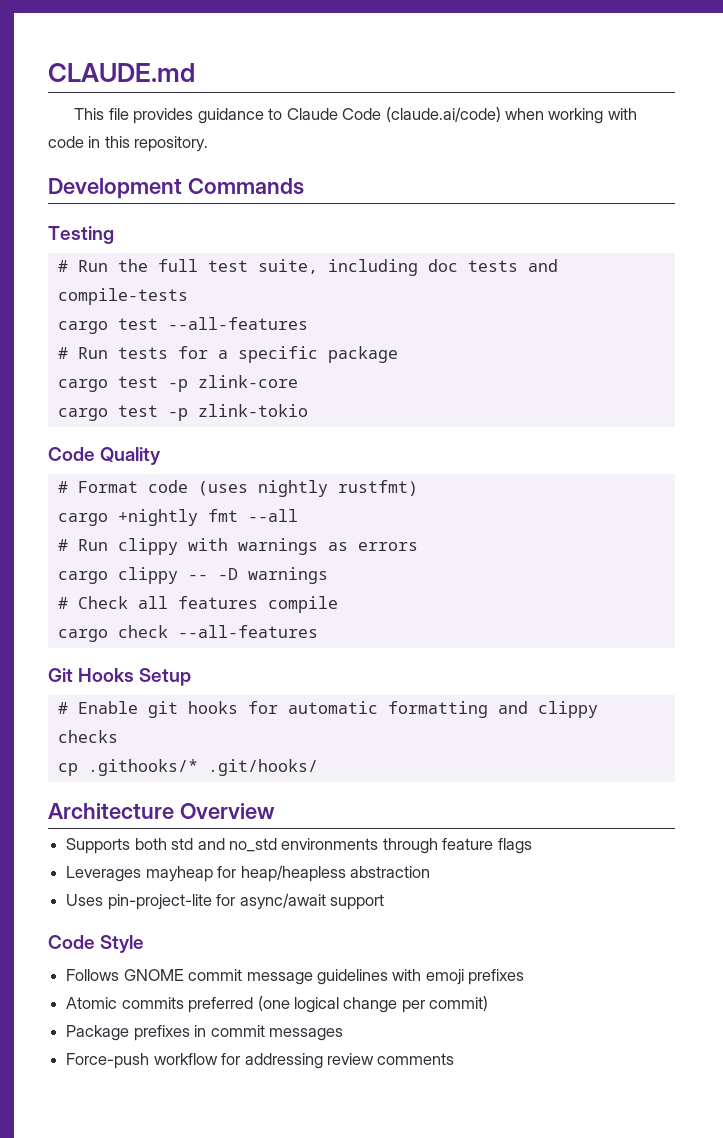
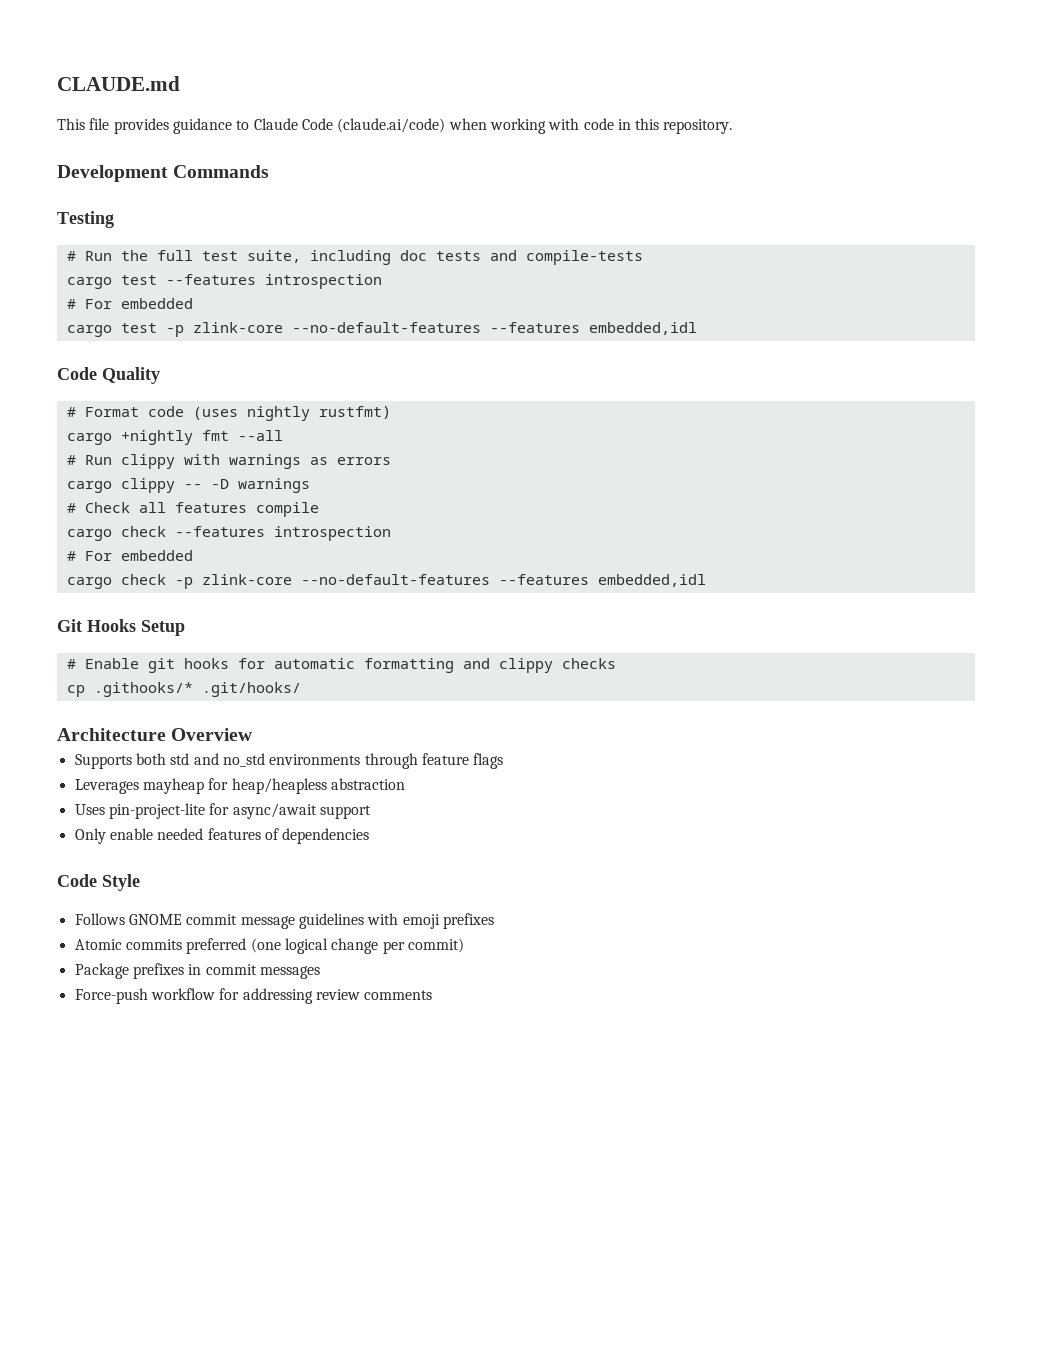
- cargo test --all-features
- # Run tests for a specific package
+ cargo test --features introspection
+ # For embedded
- cargo test -p zlink-core
- cargo test -p zlink-tokio
+ cargo test -p zlink-core --no-default-features --features embedded,idl
- cargo check --all-features
+ cargo check --features introspection
+ # For embedded
+ cargo check -p zlink-core --no-default-features --features embedded,idl
+ Only enable needed features of dependencies

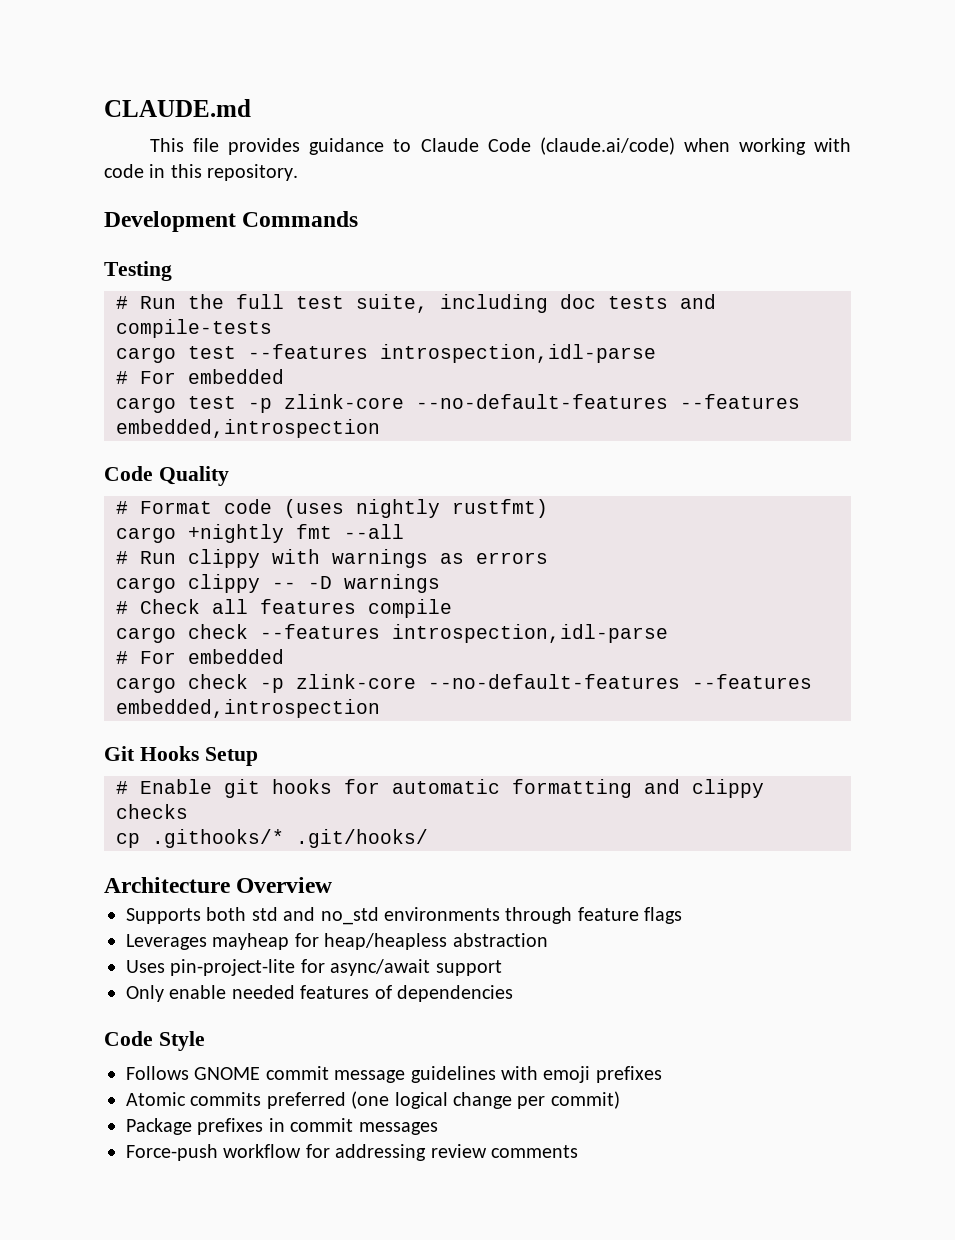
- cargo test --features introspection
+ cargo test --features introspection,idl-parse
- cargo test -p zlink-core --no-default-features --features embedded,idl
+ cargo test -p zlink-core --no-default-features --features embedded,introspection
- cargo check --features introspection
+ cargo check --features introspection,idl-parse
- cargo check -p zlink-core --no-default-features --features embedded,idl
+ cargo check -p zlink-core --no-default-features --features embedded,introspection

